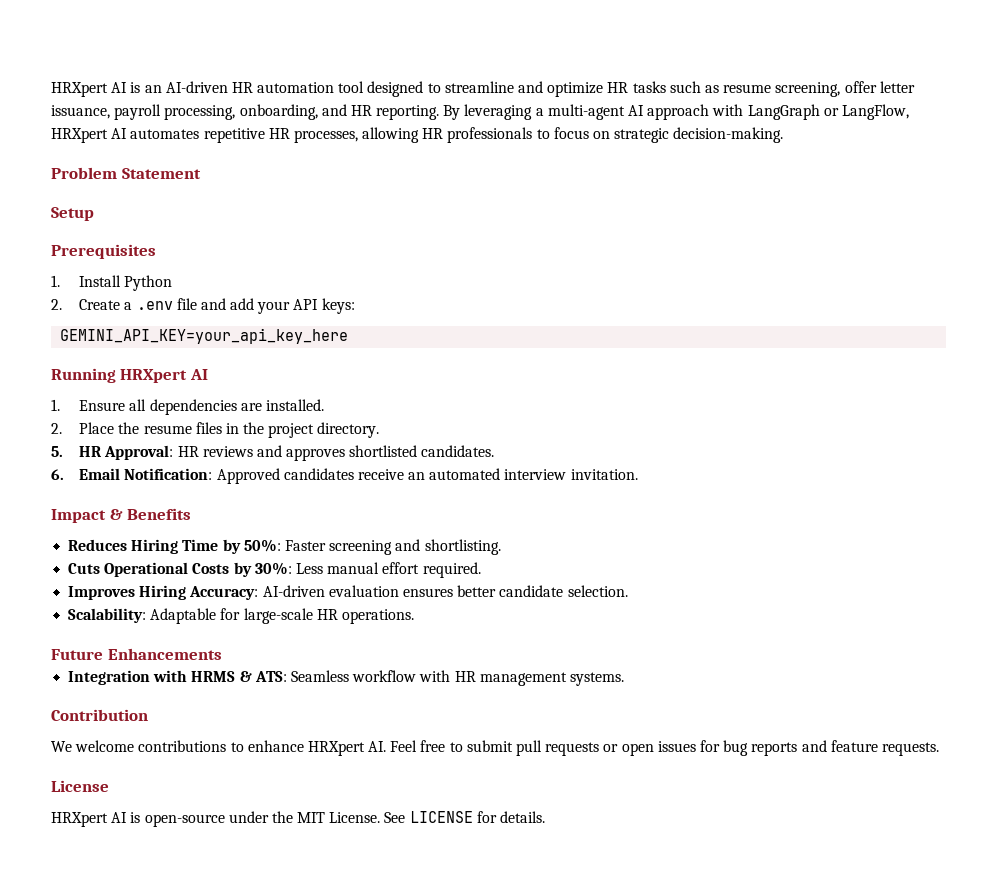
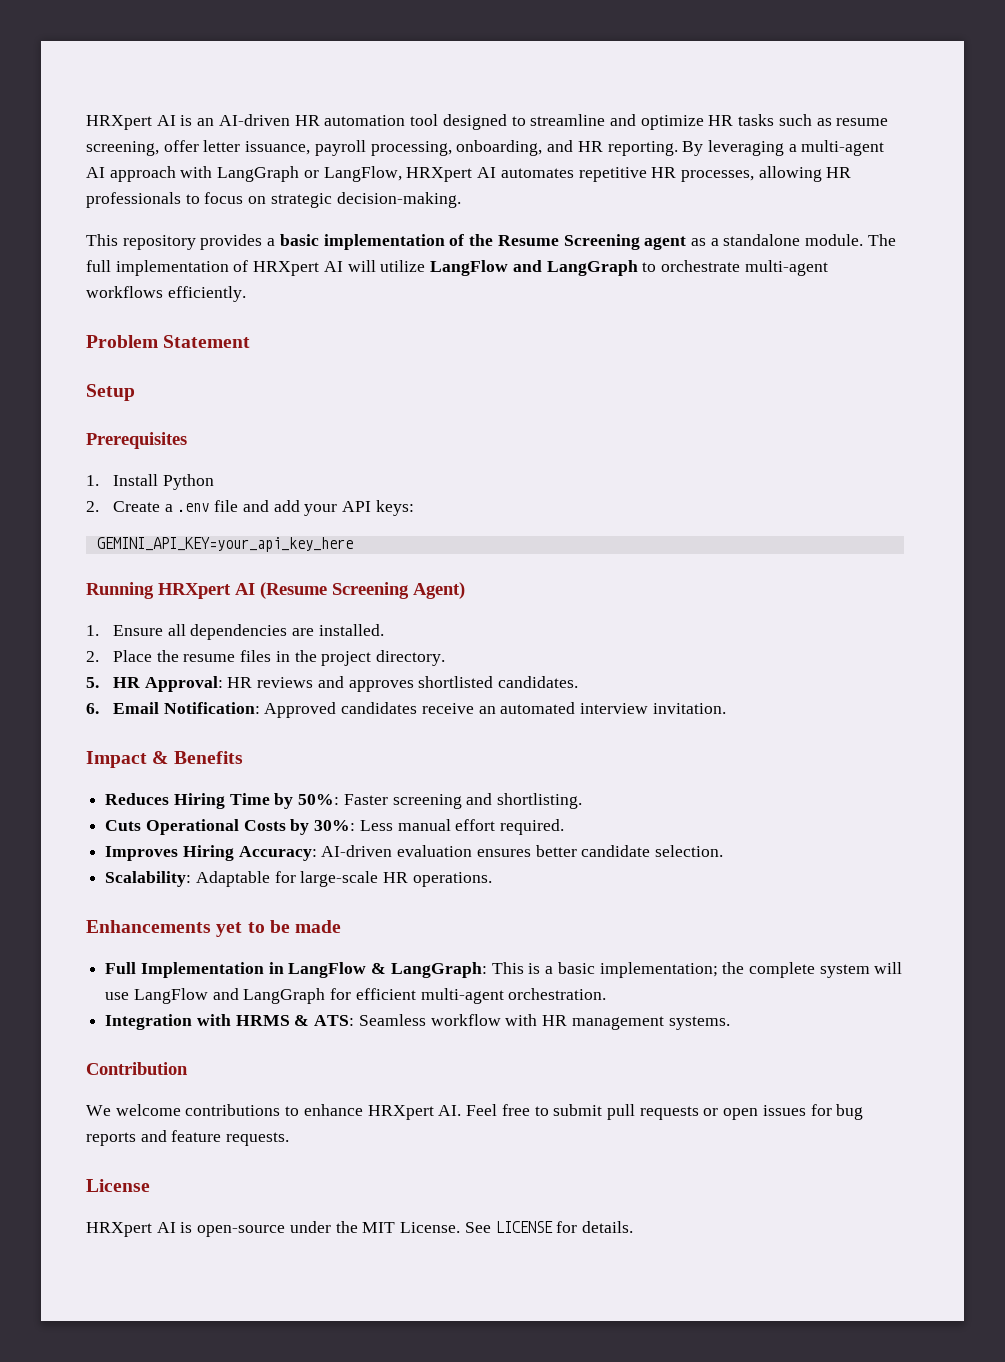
+ This repository provides a basic implementation of the Resume Screening agent as a standalone module. The full implementation of HRXpert AI will utilize LangFlow and LangGraph to orchestrate multi-agent workflows efficiently.
- Running HRXpert AI
+ Running HRXpert AI (Resume Screening Agent)
- Future Enhancements
+ Enhancements yet to be made
+ Full Implementation in LangFlow & LangGraph: This is a basic implementation; the complete system will use LangFlow and LangGraph for efficient multi-agent orchestration.

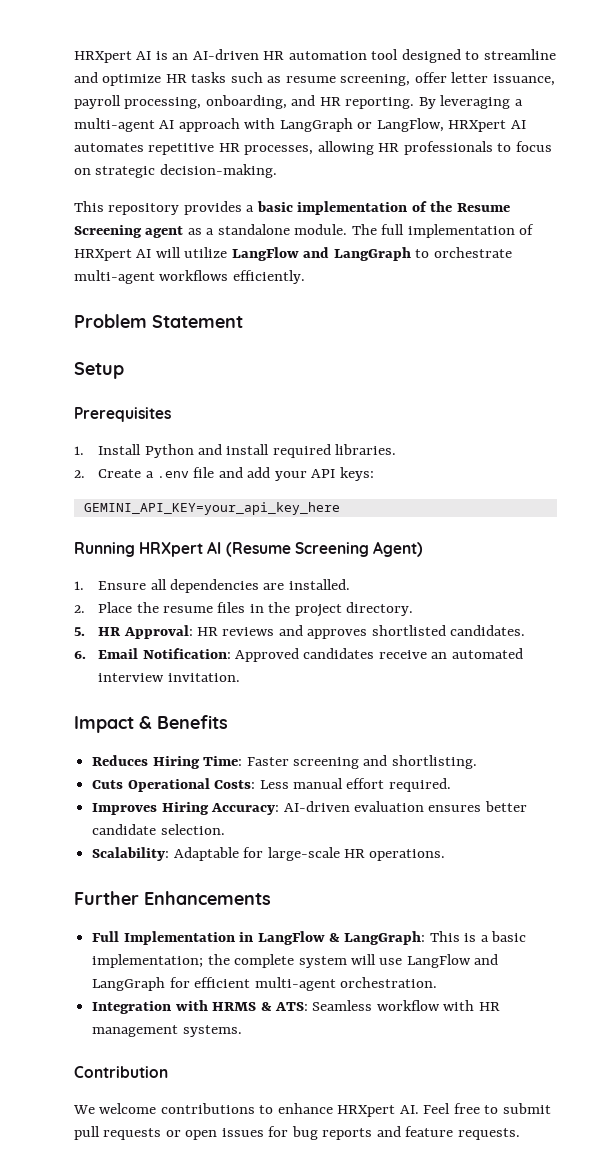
- 1. Install Python
+ 1. Install Python and install required libraries.
- Reduces Hiring Time by 50%: Faster screening and shortlisting.
+ Reduces Hiring Time: Faster screening and shortlisting.
- Cuts Operational Costs by 30%: Less manual effort required.
+ Cuts Operational Costs: Less manual effort required.
- Enhancements yet to be made
+ Further Enhancements
- License
- HRXpert AI is open-source under the MIT License. See LICENSE for details.

